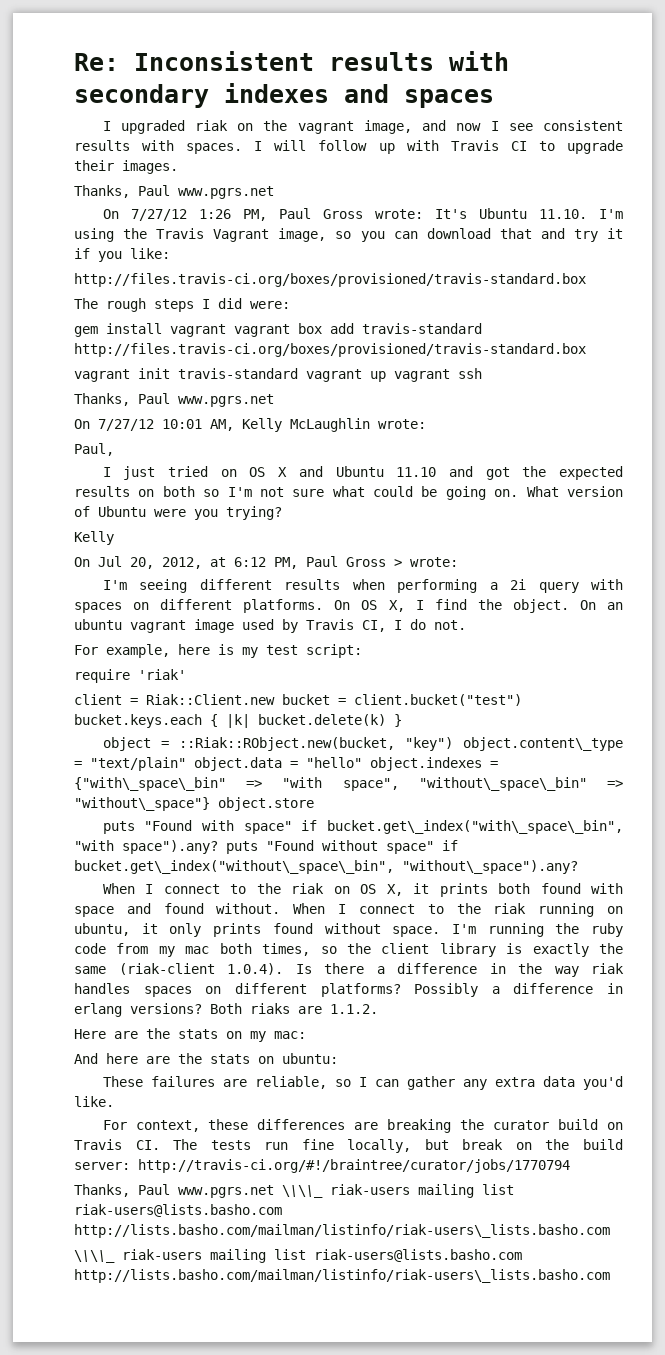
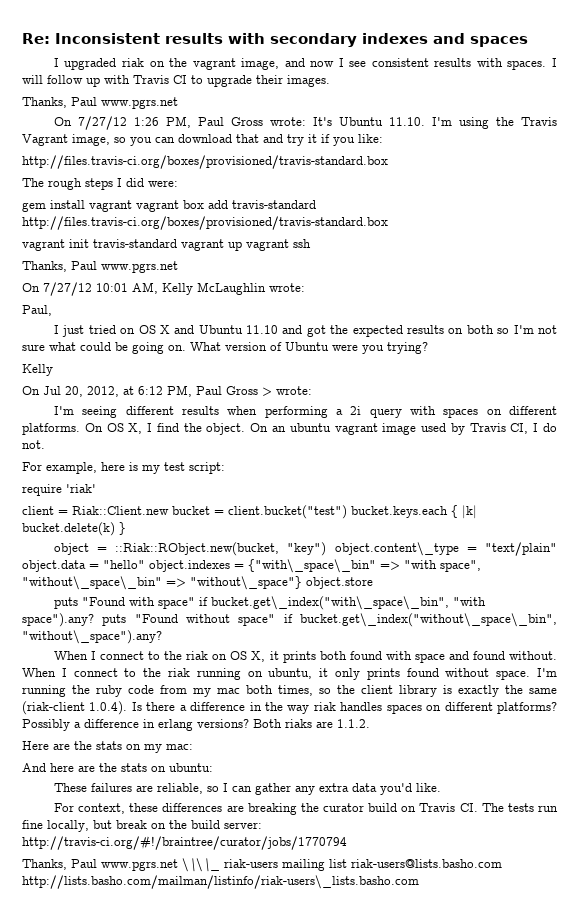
  Thanks, Paul www.pgrs.net \\\\_ riak-users mailing list riak-users@lists.basho.com http://lists.basho.com/mailman/listinfo/riak-users\_lists.basho.com
- \\\\_ riak-users mailing list riak-users@lists.basho.com http://lists.basho.com/mailman/listinfo/riak-users\_lists.basho.com

